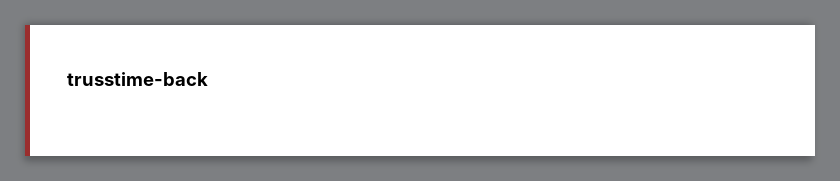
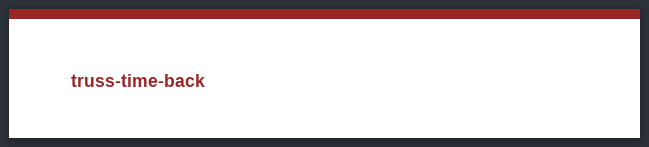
- trusstime-back
+ truss-time-back

